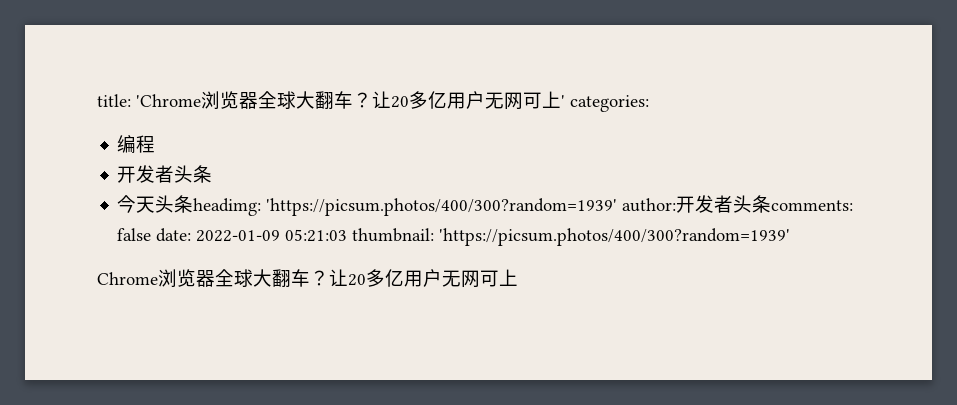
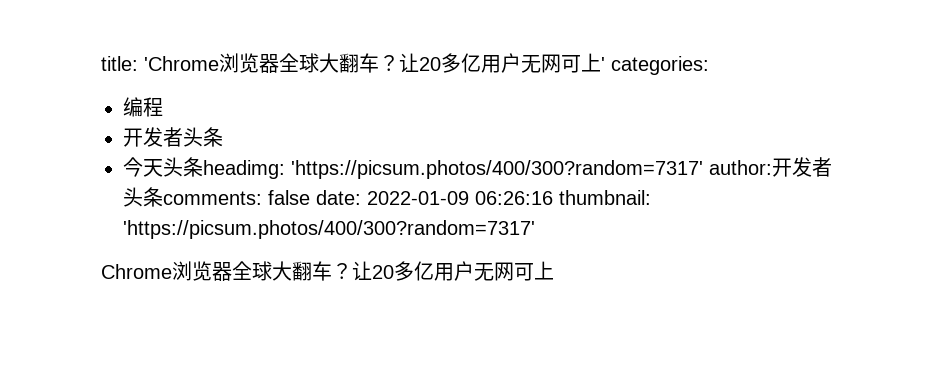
- 今天头条headimg: 'https://picsum.photos/400/300?random=1939' author:开发者头条comments: false date: 2022-01-09 05:21:03 thumbnail: 'https://picsum.photos/400/300?random=1939'
+ 今天头条headimg: 'https://picsum.photos/400/300?random=7317' author:开发者头条comments: false date: 2022-01-09 06:26:16 thumbnail: 'https://picsum.photos/400/300?random=7317'

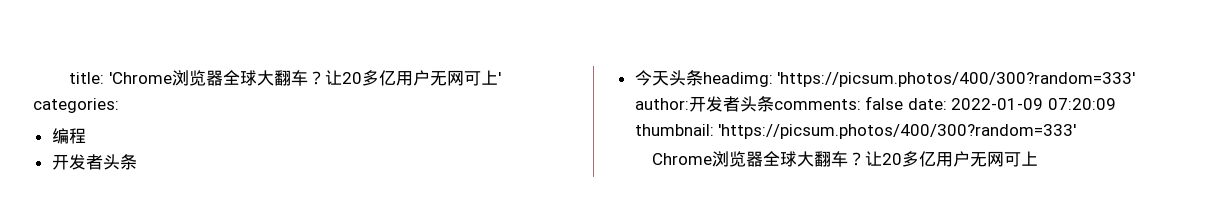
- 今天头条headimg: 'https://picsum.photos/400/300?random=7317' author:开发者头条comments: false date: 2022-01-09 06:26:16 thumbnail: 'https://picsum.photos/400/300?random=7317'
+ 今天头条headimg: 'https://picsum.photos/400/300?random=333' author:开发者头条comments: false date: 2022-01-09 07:20:09 thumbnail: 'https://picsum.photos/400/300?random=333'

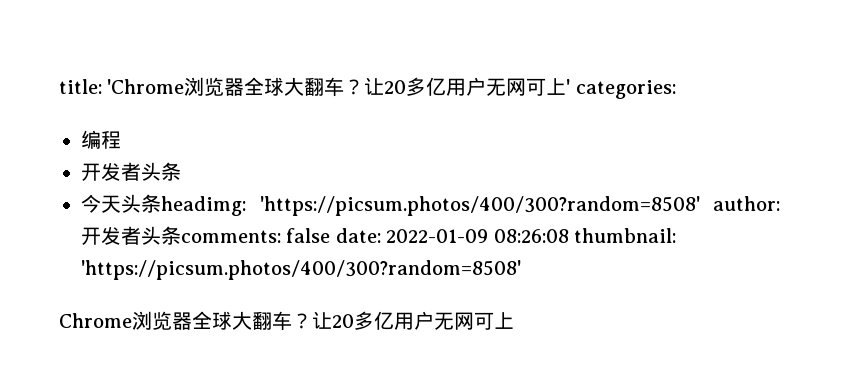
- 今天头条headimg: 'https://picsum.photos/400/300?random=333' author:开发者头条comments: false date: 2022-01-09 07:20:09 thumbnail: 'https://picsum.photos/400/300?random=333'
+ 今天头条headimg: 'https://picsum.photos/400/300?random=8508' author:开发者头条comments: false date: 2022-01-09 08:26:08 thumbnail: 'https://picsum.photos/400/300?random=8508'

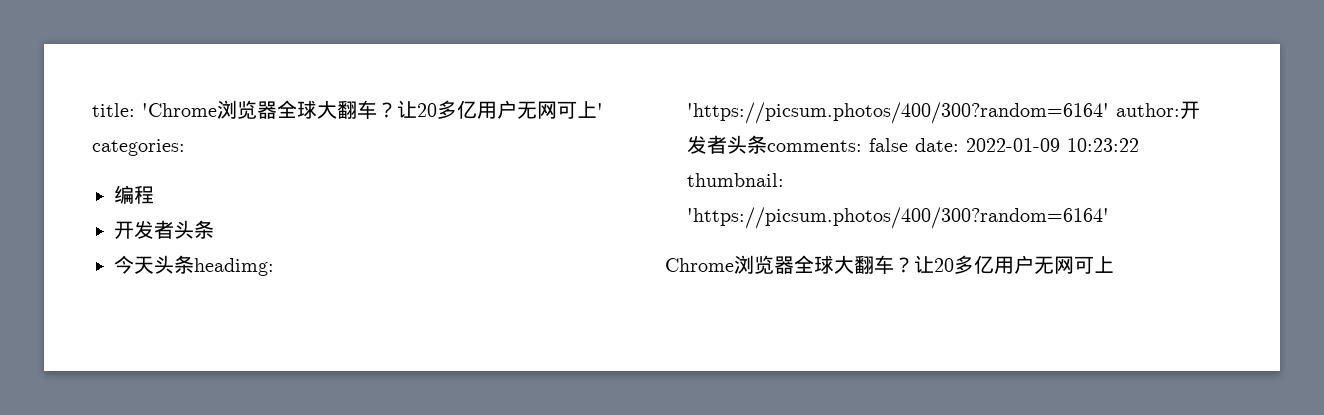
- 今天头条headimg: 'https://picsum.photos/400/300?random=8508' author:开发者头条comments: false date: 2022-01-09 08:26:08 thumbnail: 'https://picsum.photos/400/300?random=8508'
+ 今天头条headimg: 'https://picsum.photos/400/300?random=6164' author:开发者头条comments: false date: 2022-01-09 10:23:22 thumbnail: 'https://picsum.photos/400/300?random=6164'

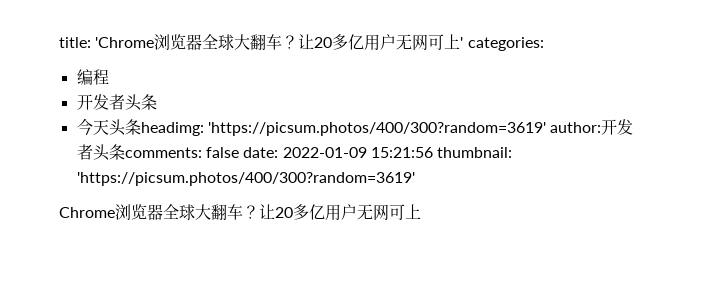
- 今天头条headimg: 'https://picsum.photos/400/300?random=6164' author:开发者头条comments: false date: 2022-01-09 10:23:22 thumbnail: 'https://picsum.photos/400/300?random=6164'
+ 今天头条headimg: 'https://picsum.photos/400/300?random=3619' author:开发者头条comments: false date: 2022-01-09 15:21:56 thumbnail: 'https://picsum.photos/400/300?random=3619'

